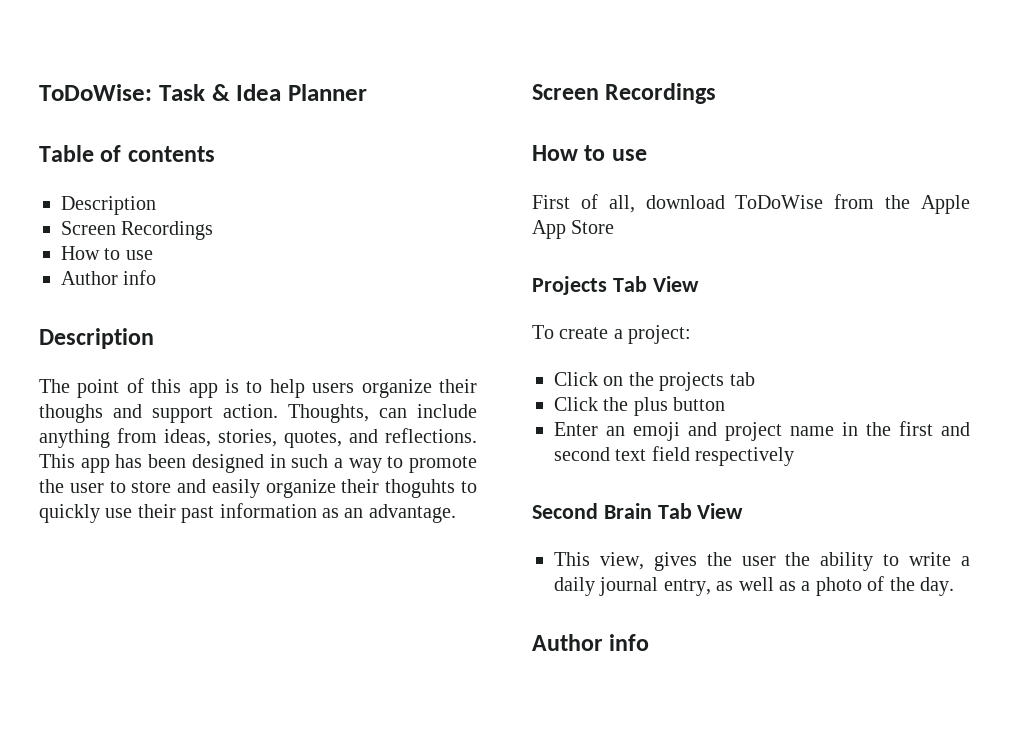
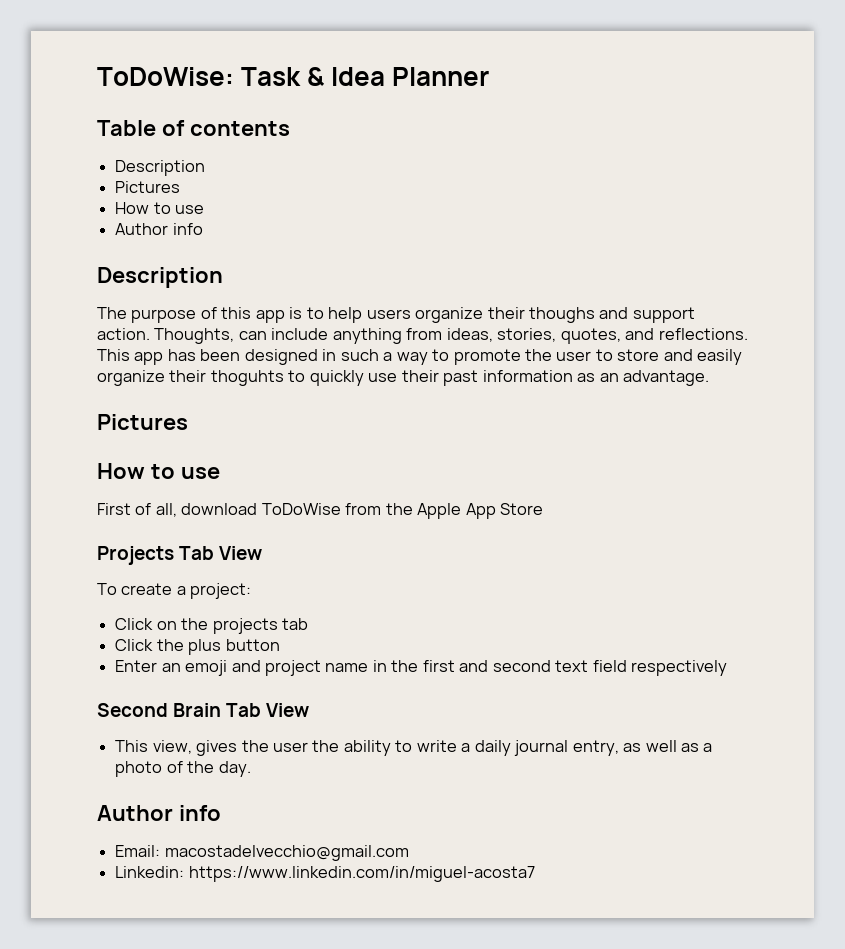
  Table of contents
  Description
- Screen Recordings
+ Pictures
- The point of this app is to help users organize their thoughs and support action.
+ The purpose of this app is to help users organize their thoughs and support action.
  This app has been designed in such a way to promote the user to store and easily organize their thoguhts to quickly use their past information as an advantage.
- Screen Recordings
+ Pictures
+ Email: macostadelvecchio@gmail.com
+ Linkedin: https://www.linkedin.com/in/miguel-acosta7

